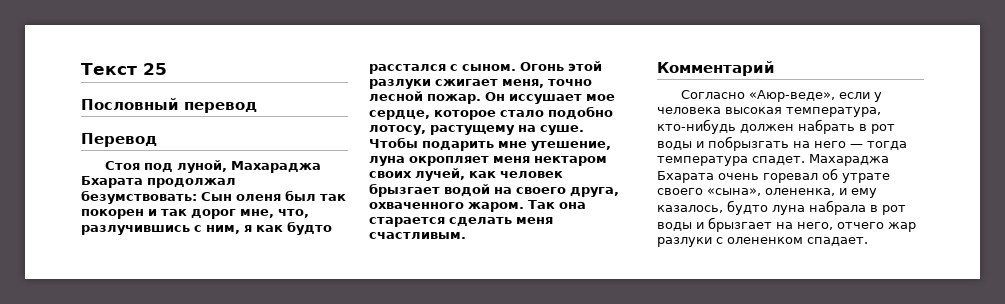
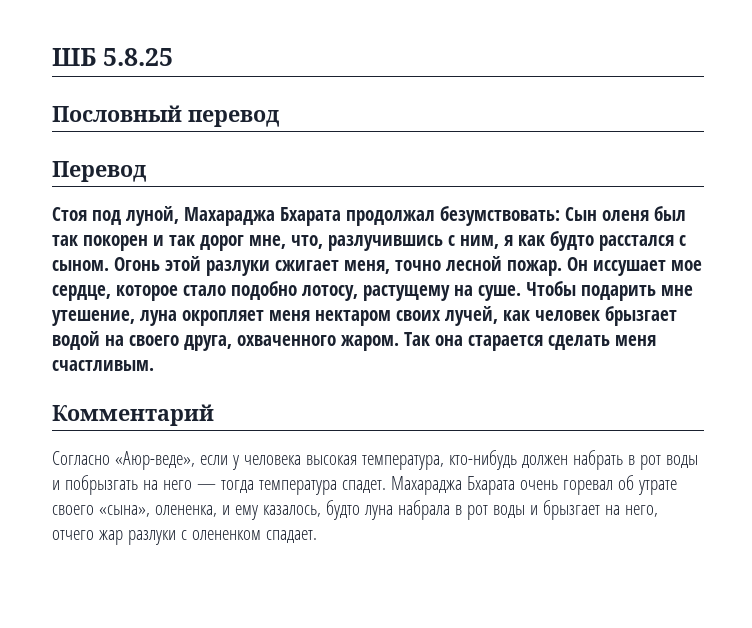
- Текст 25
+ ШБ 5.8.25

